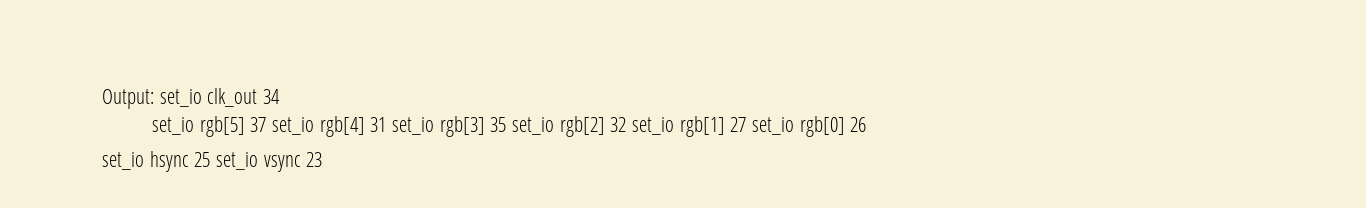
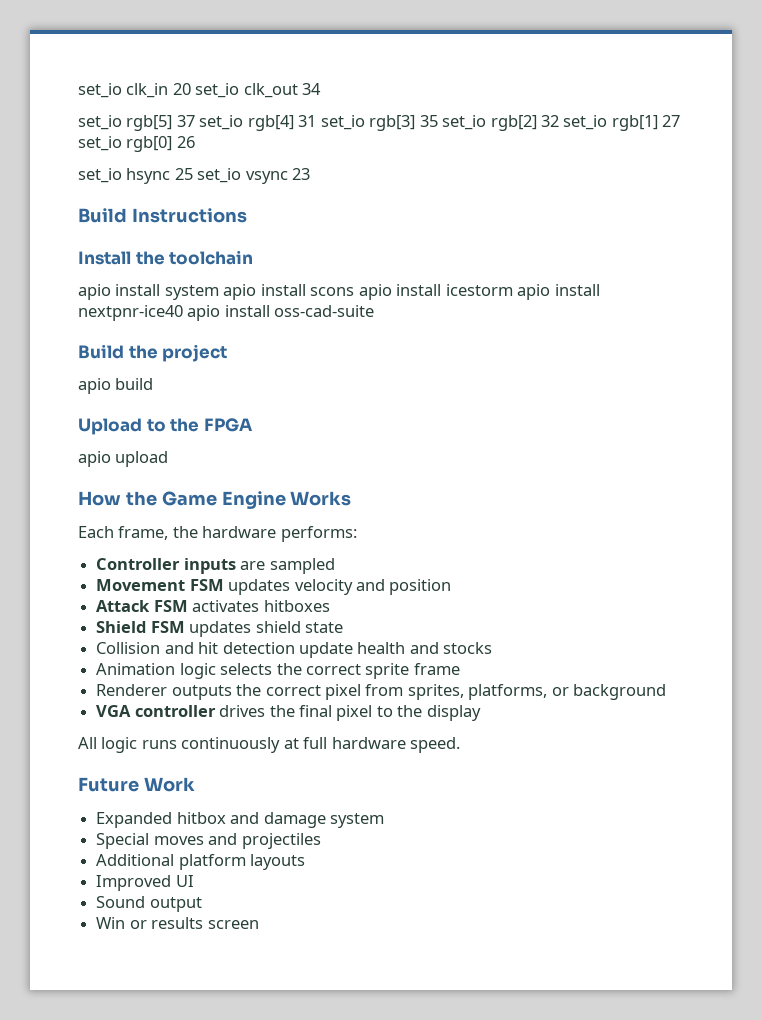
- Output: set_io clk_out 34
+ set_io clk_in 20 set_io clk_out 34
+ Build Instructions
+ Install the toolchain
+ apio install system apio install scons apio install icestorm apio install nextpnr-ice40 apio install oss-cad-suite
+ Build the project
+ apio build
+ Upload to the FPGA
+ apio upload
+ How the Game Engine Works
+ Each frame, the hardware performs:
+ Controller inputs are sampled
+ Movement FSM updates velocity and position
+ Attack FSM activates hitboxes
+ Shield FSM updates shield state
+ Collision and hit detection update health and stocks
+ Animation logic selects the correct sprite frame
+ Renderer outputs the correct pixel from sprites, platforms, or background
+ VGA controller drives the final pixel to the display
+ All logic runs continuously at full hardware speed.
+ Future Work
+ Expanded hitbox and damage system
+ Special moves and projectiles
+ Additional platform layouts
+ Improved UI
+ Sound output
+ Win or results screen

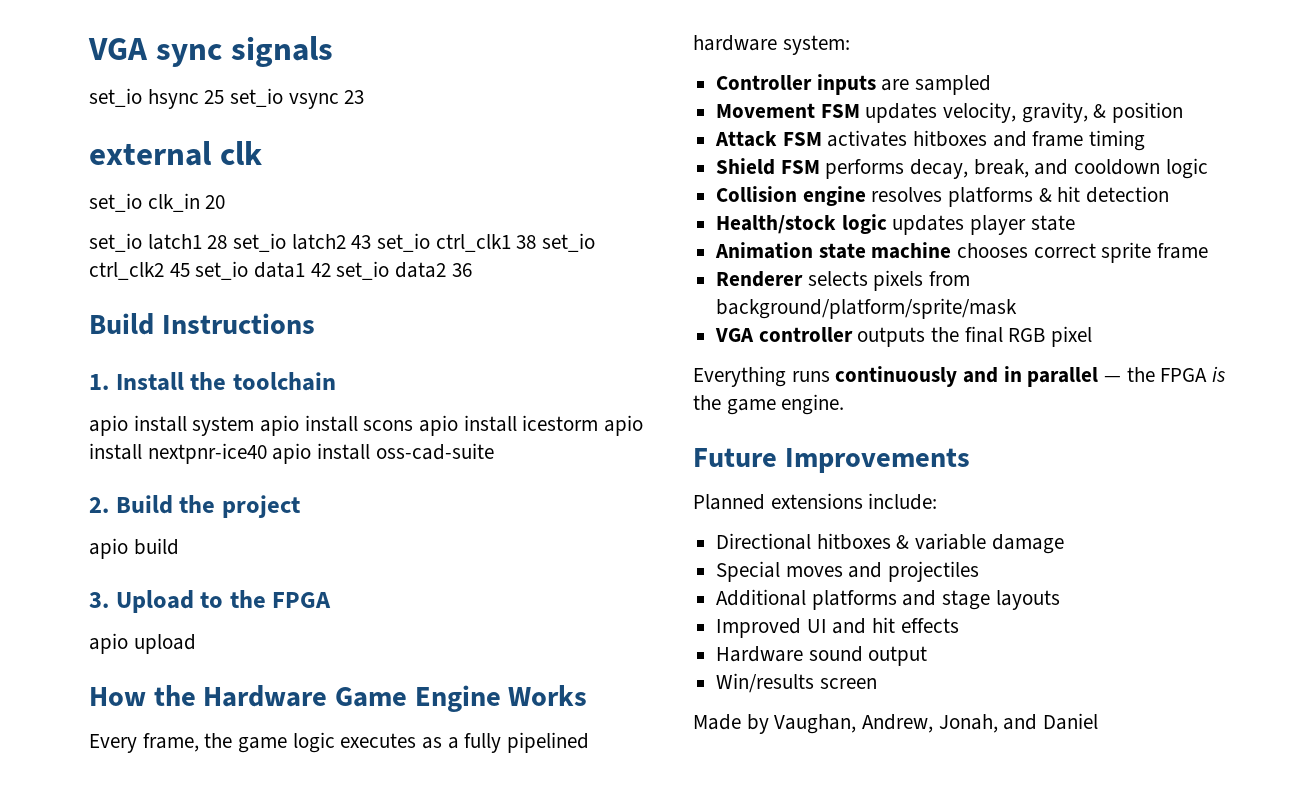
- set_io clk_in 20 set_io clk_out 34
- set_io rgb[5] 37 set_io rgb[4] 31 set_io rgb[3] 35 set_io rgb[2] 32 set_io rgb[1] 27 set_io rgb[0] 26
+ VGA sync signals
+ external clk
+ set_io clk_in 20
+ set_io latch1 28 set_io latch2 43 set_io ctrl_clk1 38 set_io ctrl_clk2 45 set_io data1 42 set_io data2 36
- Install the toolchain
+ 1. Install the toolchain
- Build the project
+ 2. Build the project
- Upload to the FPGA
+ 3. Upload to the FPGA
- How the Game Engine Works
+ How the Hardware Game Engine Works
- Each frame, the hardware performs:
+ Every frame, the game logic executes as a fully pipelined hardware system:
- Movement FSM updates velocity and position
+ Movement FSM updates velocity, gravity, & position
- Attack FSM activates hitboxes
+ Attack FSM activates hitboxes and frame timing
- Shield FSM updates shield state
- Collision and hit detection update health and stocks
- Animation logic selects the correct sprite frame
- Renderer outputs the correct pixel from sprites, platforms, or background
+ Shield FSM performs decay, break, and cooldown logic
+ Collision engine resolves platforms & hit detection
+ Health/stock logic updates player state
+ Animation state machine chooses correct sprite frame
+ Renderer selects pixels from background/platform/sprite/mask
- VGA controller drives the final pixel to the display
- All logic runs continuously at full hardware speed.
- Future Work
- Expanded hitbox and damage system
+ VGA controller outputs the final RGB pixel
+ Everything runs continuously and in parallel — the FPGA is the game engine.
+ Future Improvements
+ Planned extensions include:
+ Directional hitboxes & variable damage
- Additional platform layouts
+ Additional platforms and stage layouts
- Improved UI
- Sound output
- Win or results screen
+ Improved UI and hit effects
+ Hardware sound output
+ Win/results screen
+ Made by Vaughan, Andrew, Jonah, and Daniel

